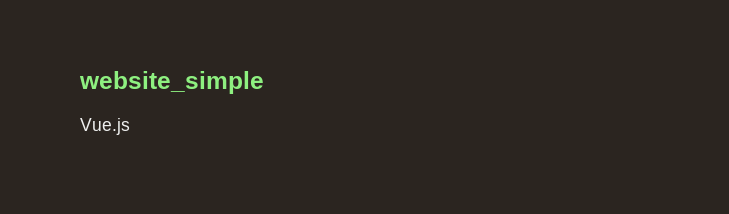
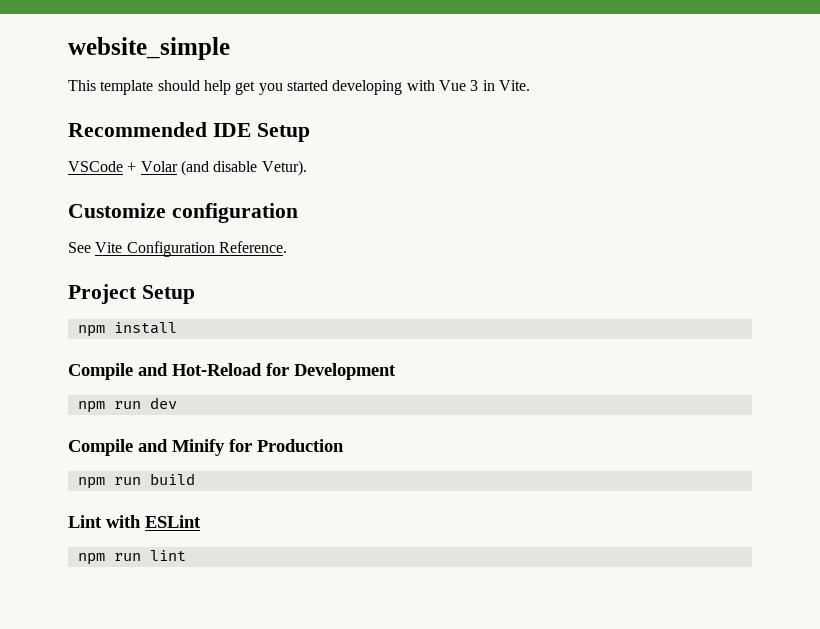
- Vue.js
+ This template should help get you started developing with Vue 3 in Vite.
+ Recommended IDE Setup
+ VSCode + Volar (and disable Vetur).
+ Customize configuration
+ See Vite Configuration Reference.
+ Project Setup
+ npm install
+ Compile and Hot-Reload for Development
+ npm run dev
+ Compile and Minify for Production
+ npm run build
+ Lint with ESLint
+ npm run lint

